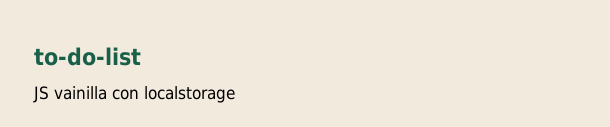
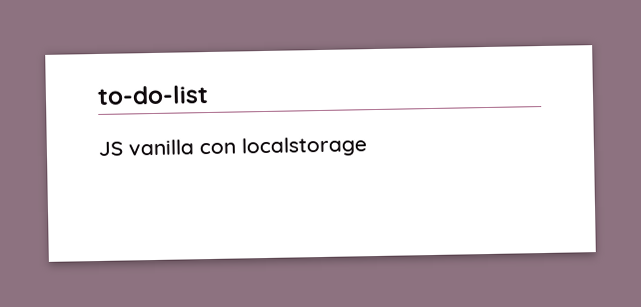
- JS vainilla con localstorage
+ JS vanilla con localstorage

